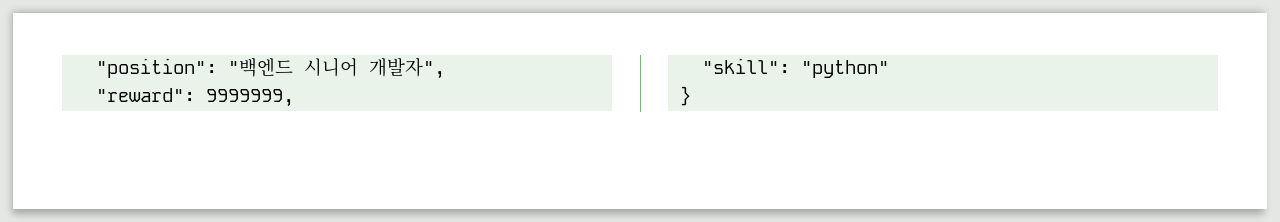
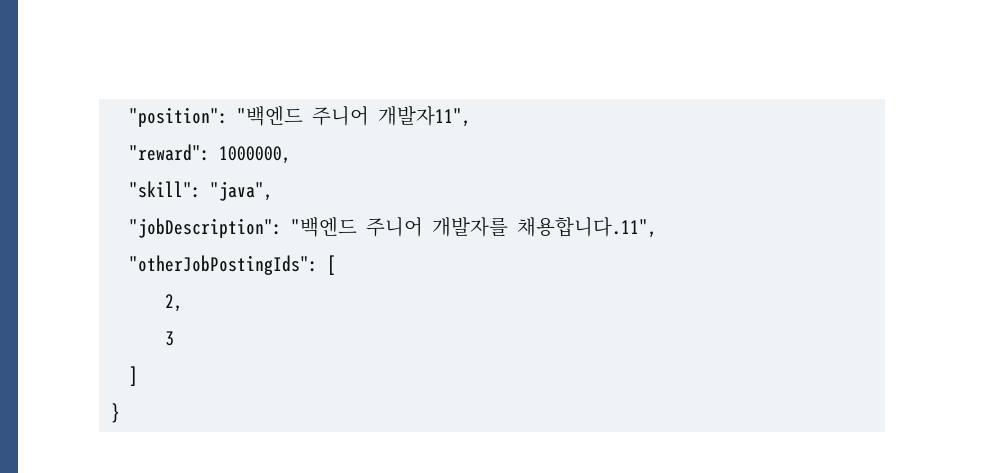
- "position": "백엔드 시니어 개발자",
+ "position": "백엔드 주니어 개발자11",
- "reward": 9999999,
+ "reward": 1000000,
- "skill": "python"
+ "skill": "java",
+ "jobDescription": "백엔드 주니어 개발자를 채용합니다.11",
+ "otherJobPostingIds": [
+ 2,
+ 3
+ ]

